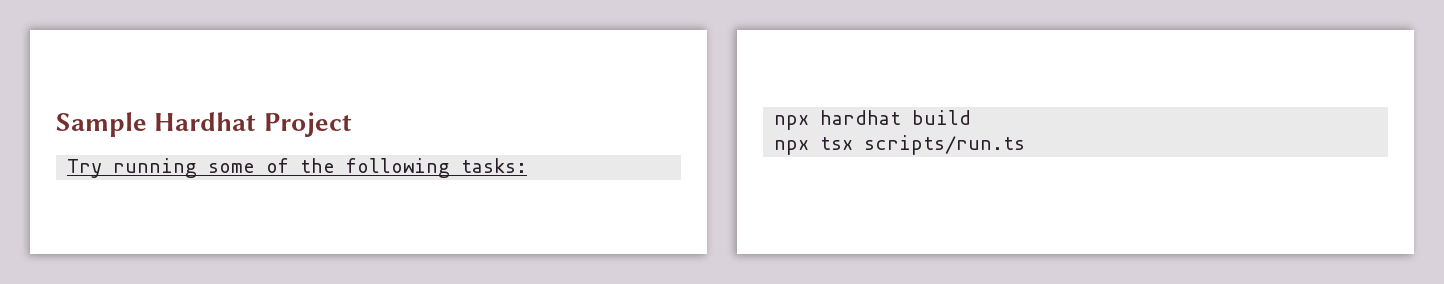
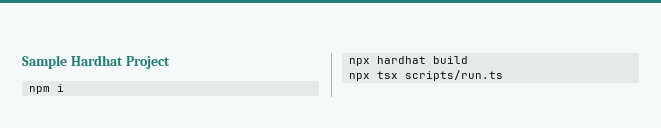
- Try running some of the following tasks:
+ npm i

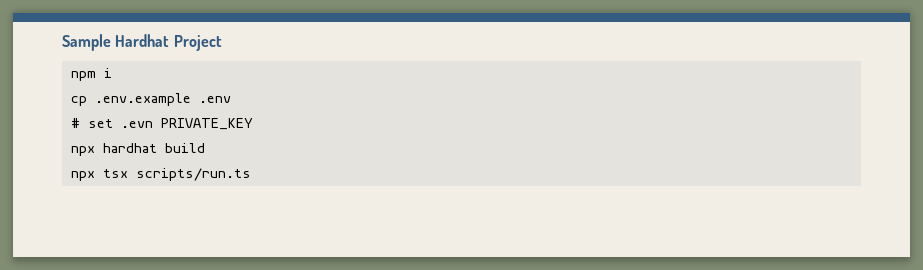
+ cp .env.example .env
+ # set .evn PRIVATE_KEY

